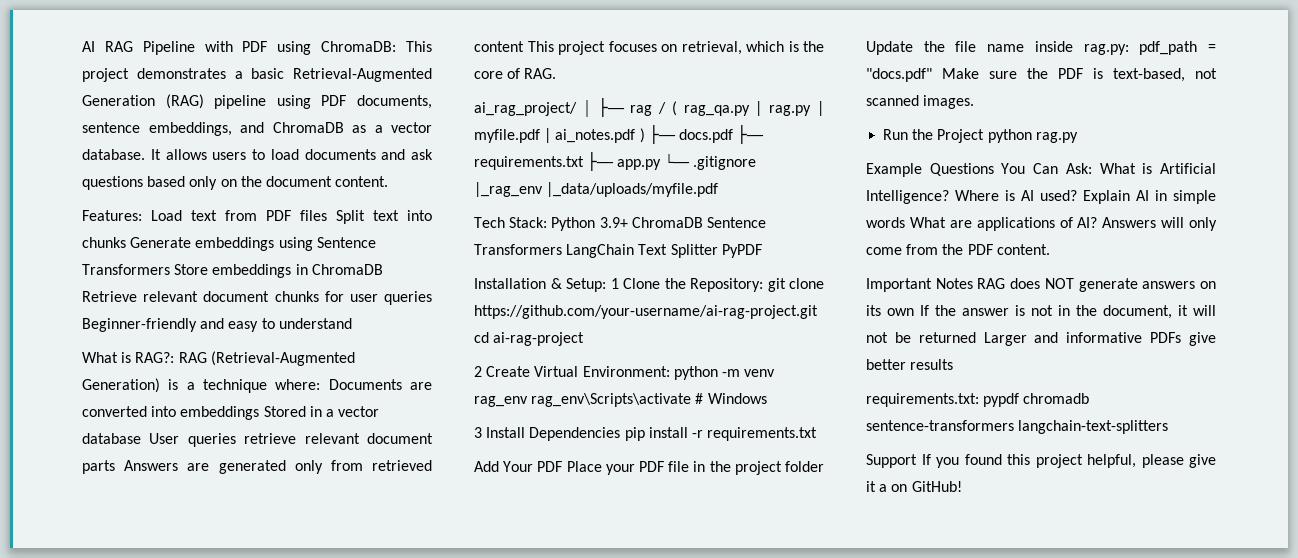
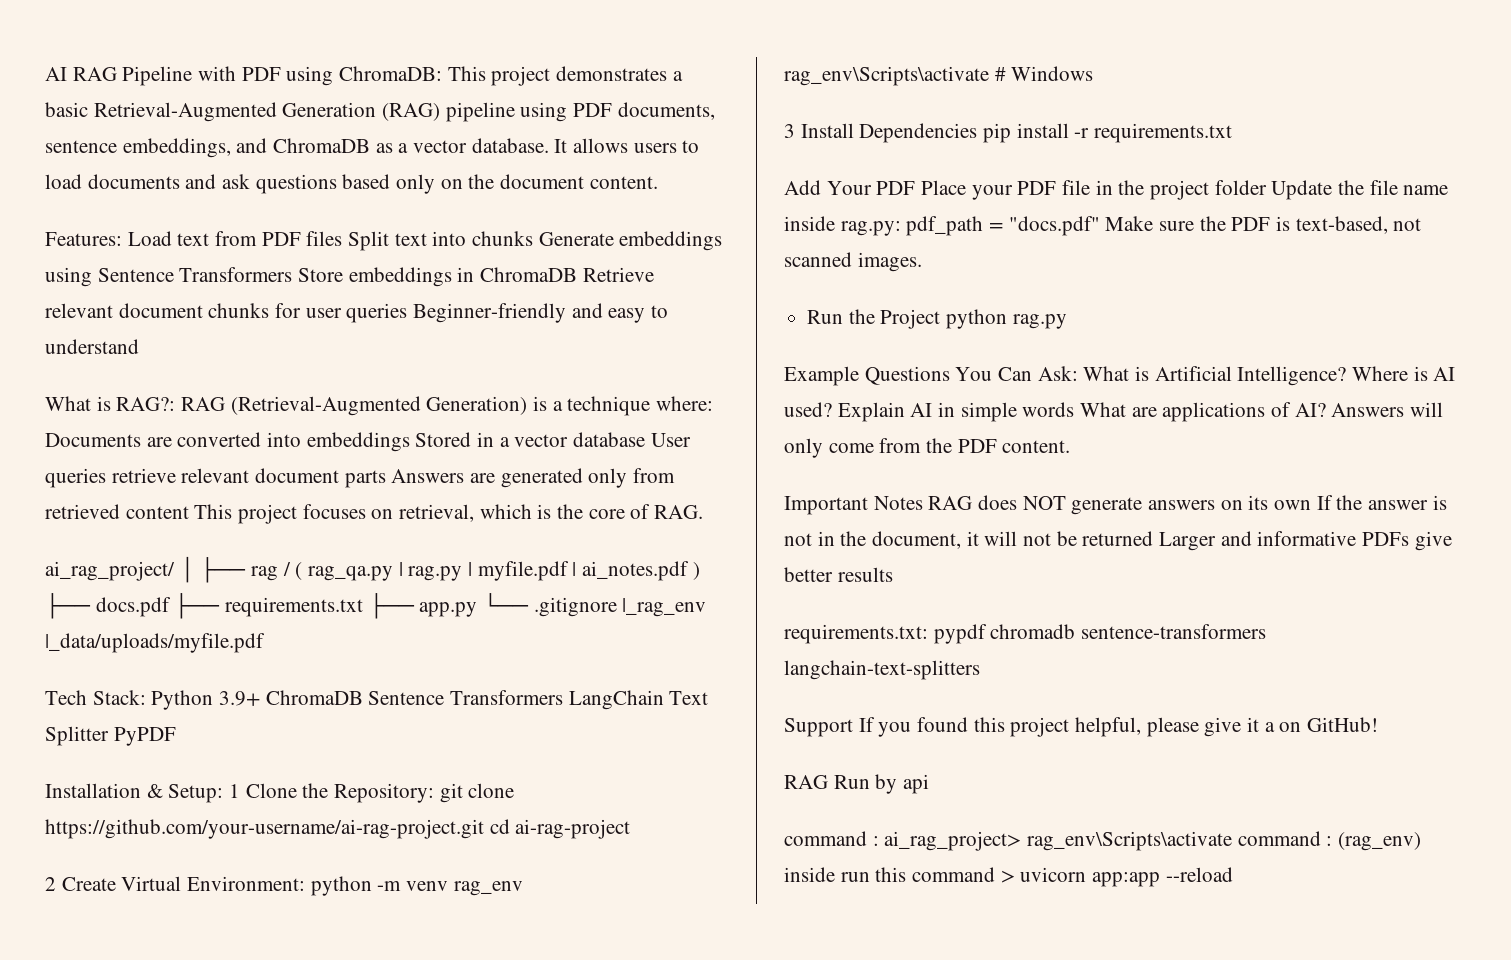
+ RAG Run by api
+ command : ai_rag_project> rag_env\Scripts\activate command : (rag_env) inside run this command > uvicorn app:app --reload

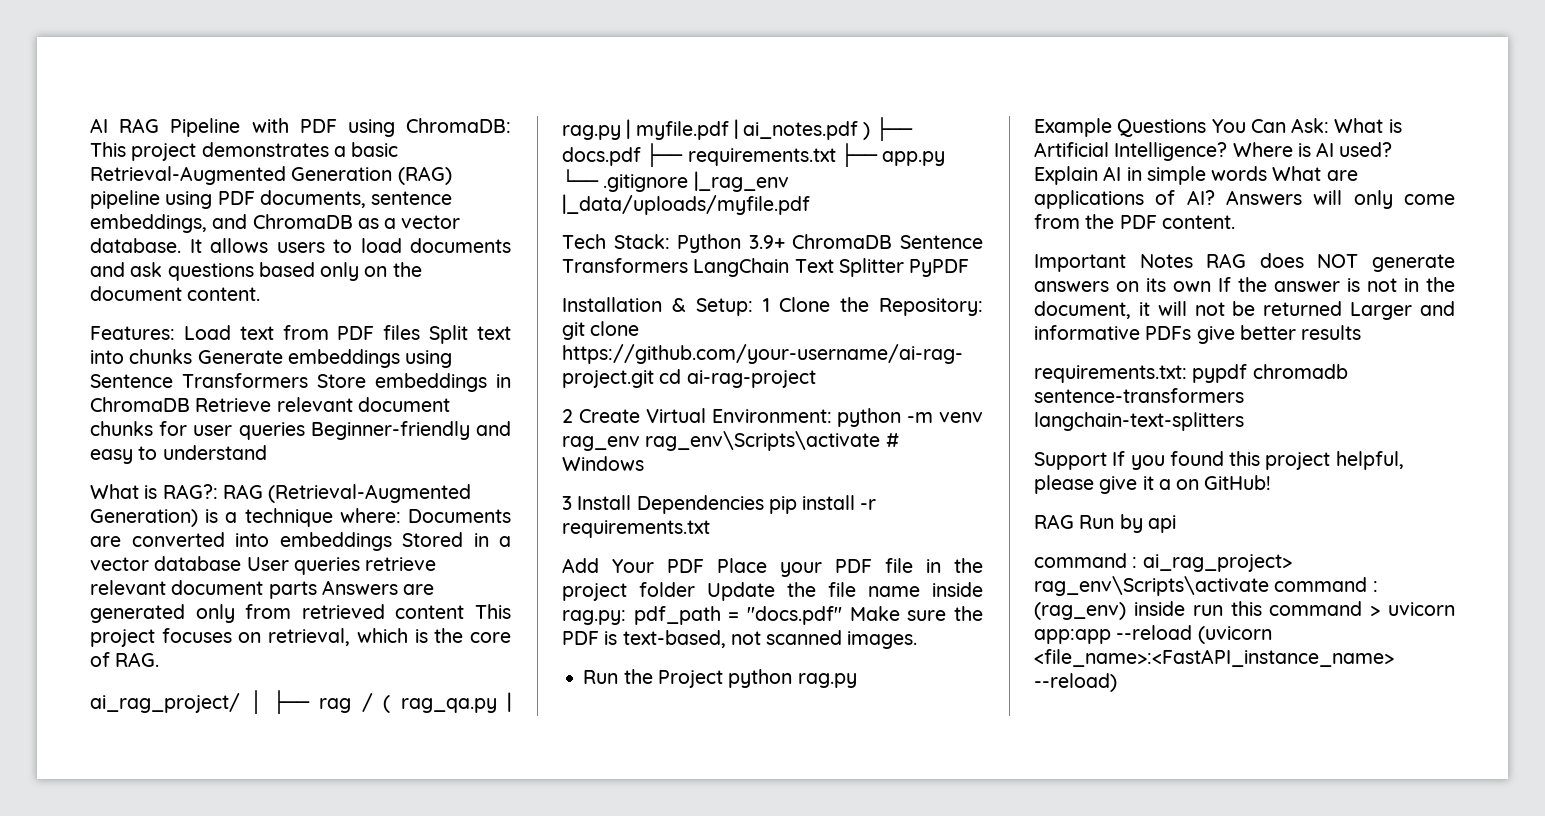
- command : ai_rag_project> rag_env\Scripts\activate command : (rag_env) inside run this command > uvicorn app:app --reload
+ command : ai_rag_project> rag_env\Scripts\activate command : (rag_env) inside run this command > uvicorn app:app --reload (uvicorn <file_name>:<FastAPI_instance_name> --reload)

